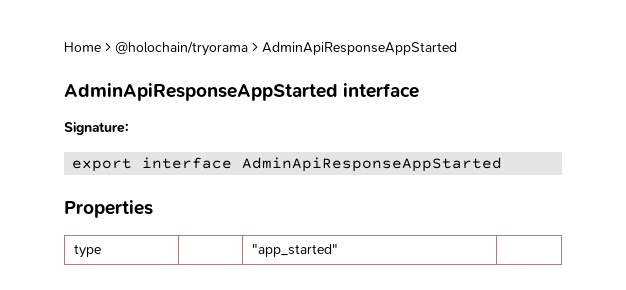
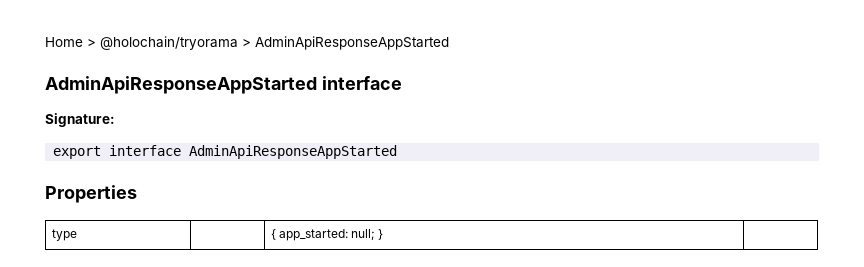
- type | | "app_started" |
+ type | | { app_started: null; } |

